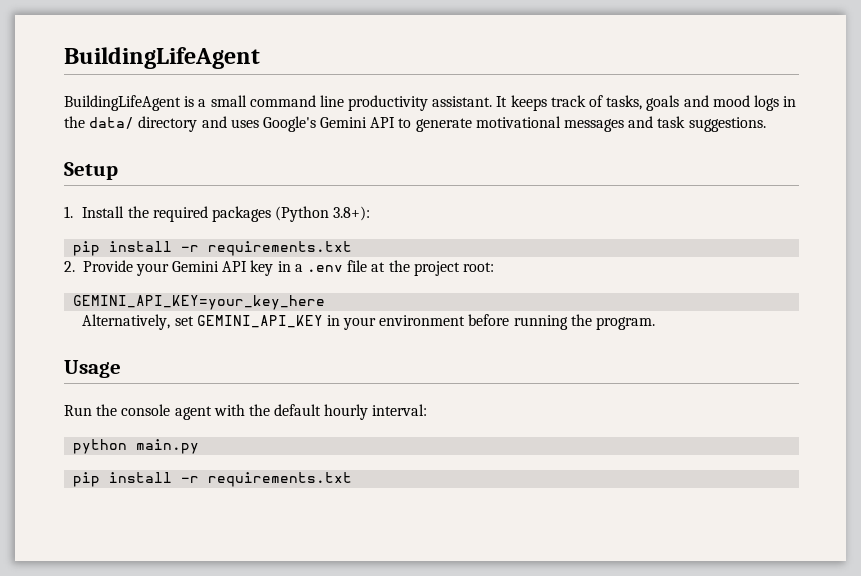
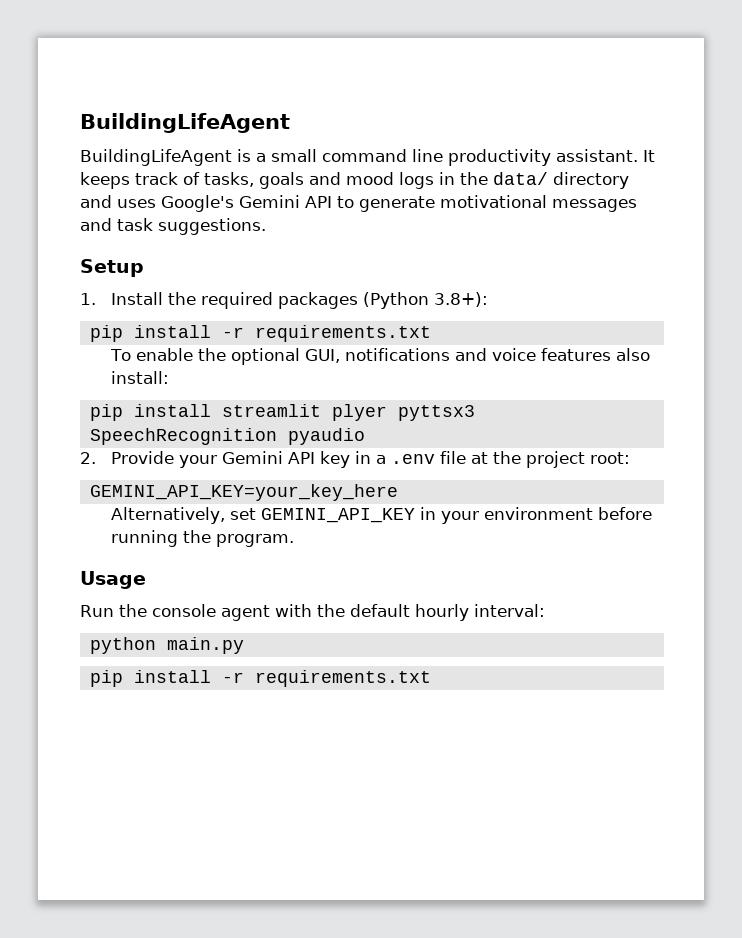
+ To enable the optional GUI, notifications and voice features also install:
+ pip install streamlit plyer pyttsx3 SpeechRecognition pyaudio

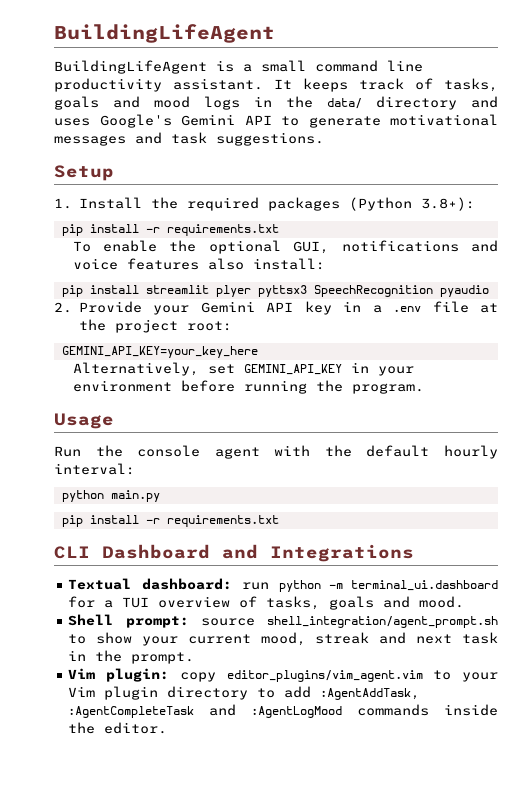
+ CLI Dashboard and Integrations
+ Textual dashboard: run python -m terminal_ui.dashboard for a TUI overview of tasks, goals and mood.
+ Shell prompt: source shell_integration/agent_prompt.sh to show your current mood, streak and next task in the prompt.
+ Vim plugin: copy editor_plugins/vim_agent.vim to your Vim plugin directory to add :AgentAddTask, :AgentCompleteTask and :AgentLogMood commands inside the editor.

